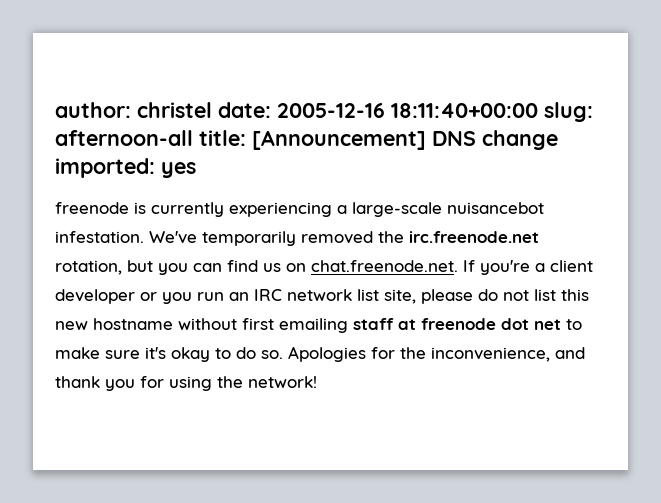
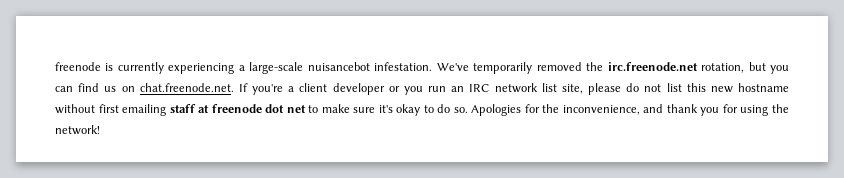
- author: christel date: 2005-12-16 18:11:40+00:00 slug: afternoon-all title: [Announcement] DNS change imported: yes

